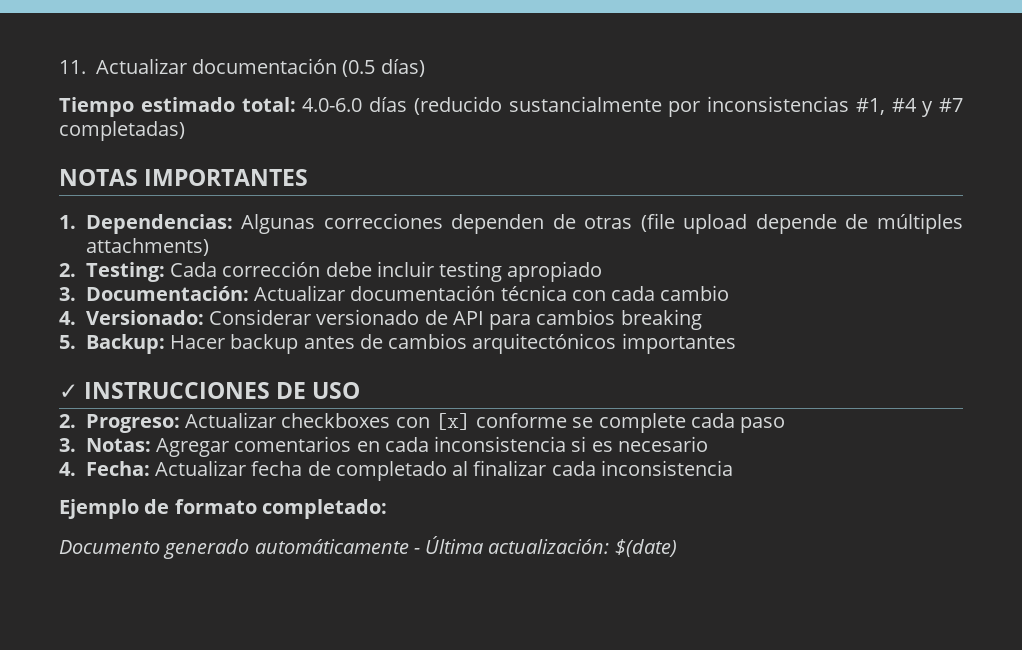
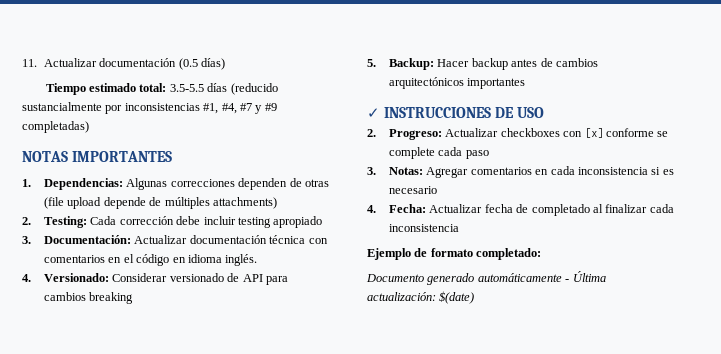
- Tiempo estimado total: 4.0-6.0 días (reducido sustancialmente por inconsistencias #1, #4 y #7 completadas)
+ Tiempo estimado total: 3.5-5.5 días (reducido sustancialmente por inconsistencias #1, #4, #7 y #9 completadas)
- 3. Documentación: Actualizar documentación técnica con cada cambio
+ 3. Documentación: Actualizar documentación técnica con comentarios en el código en idioma inglés.

